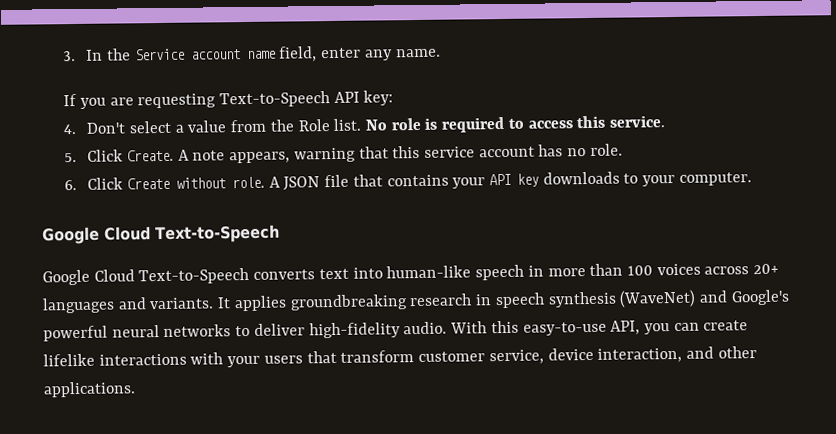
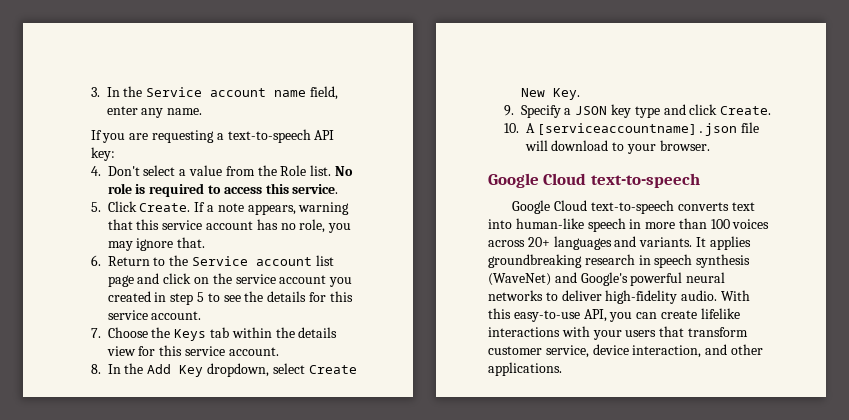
- If you are requesting Text-to-Speech API key:
+ If you are requesting a text-to-speech API key:
- A note appears, warning that this service account has no role.
- 6. Click Create without role. A JSON file that contains your API key downloads to your computer.
- Google Cloud Text-to-Speech
- Google Cloud Text-to-Speech converts text into human-like speech in more than 100 voices across 20+ languages and variants.
+ If a note appears, warning that this service account has no role, you may ignore that.
+ 6. Return to the Service account list page and click on the service account you created in step 5 to see the details for this service account.
+ 7. Choose the Keys tab within the details view for this service account.
+ 8. In the Add Key dropdown, select Create New Key.
+ 9. Specify a JSON key type and click Create.
+ 10. A [serviceaccountname].json file will download to your browser.
+ Google Cloud text-to-speech
+ Google Cloud text-to-speech converts text into human-like speech in more than 100 voices across 20+ languages and variants.

